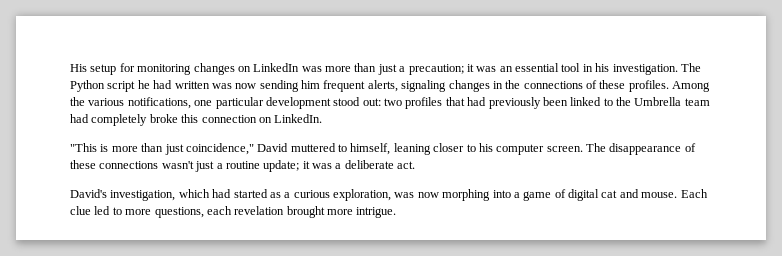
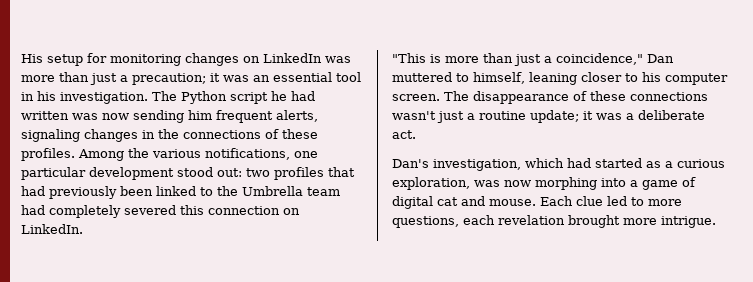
- Among the various notifications, one particular development stood out: two profiles that had previously been linked to the Umbrella team had completely broke this connection on LinkedIn.
+ Among the various notifications, one particular development stood out: two profiles that had previously been linked to the Umbrella team had completely severed this connection on LinkedIn.
- "This is more than just coincidence," David muttered to himself, leaning closer to his computer screen.
+ "This is more than just a coincidence," Dan muttered to himself, leaning closer to his computer screen.
- David's investigation, which had started as a curious exploration, was now morphing into a game of digital cat and mouse.
+ Dan's investigation, which had started as a curious exploration, was now morphing into a game of digital cat and mouse.

